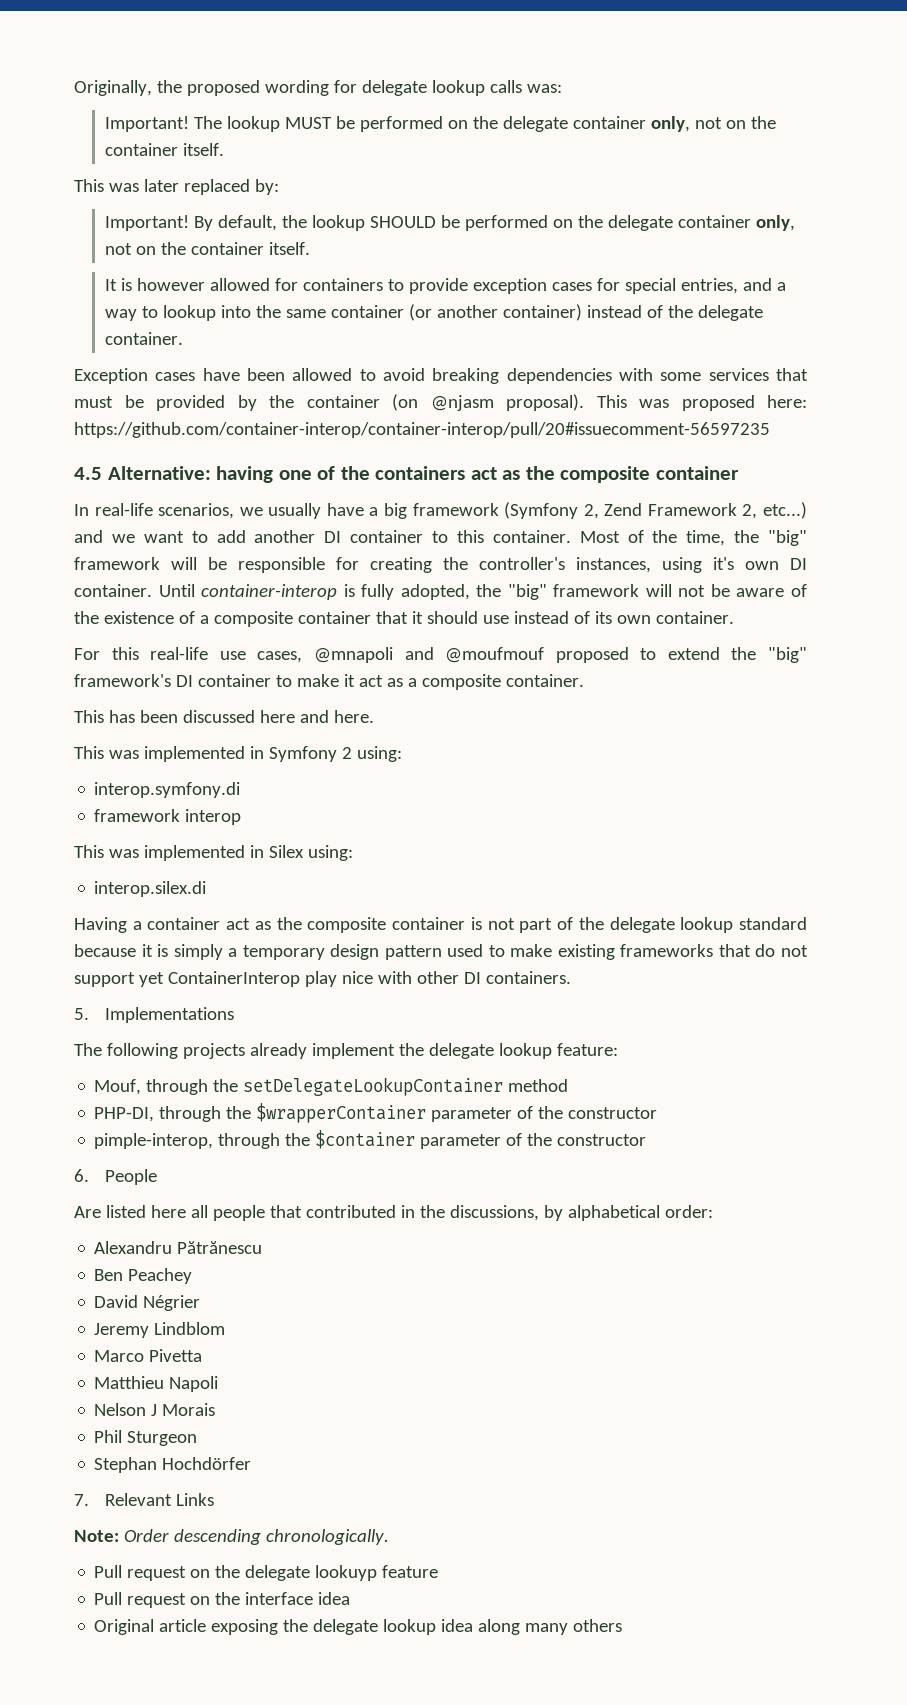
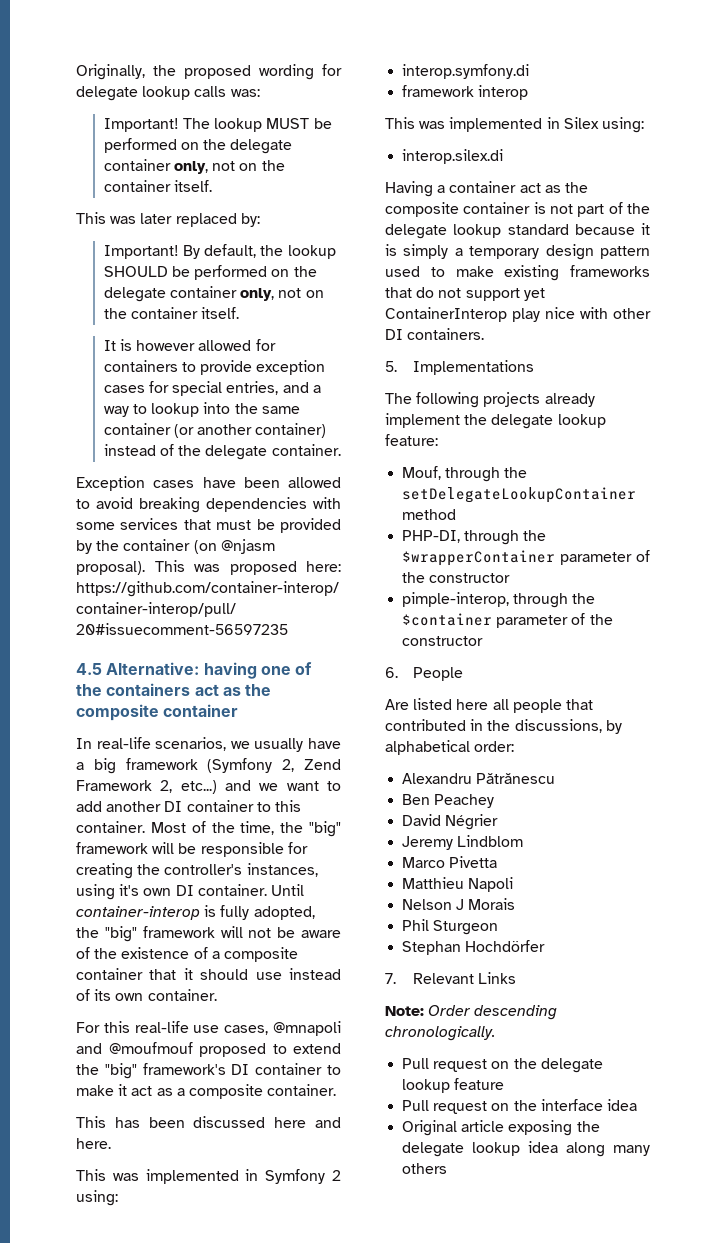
- Pull request on the delegate lookuyp feature
+ Pull request on the delegate lookup feature

